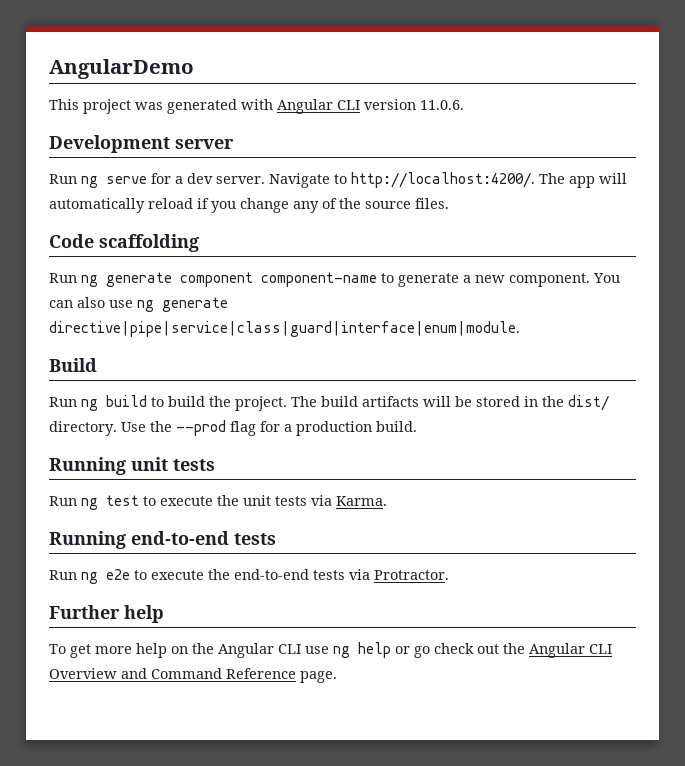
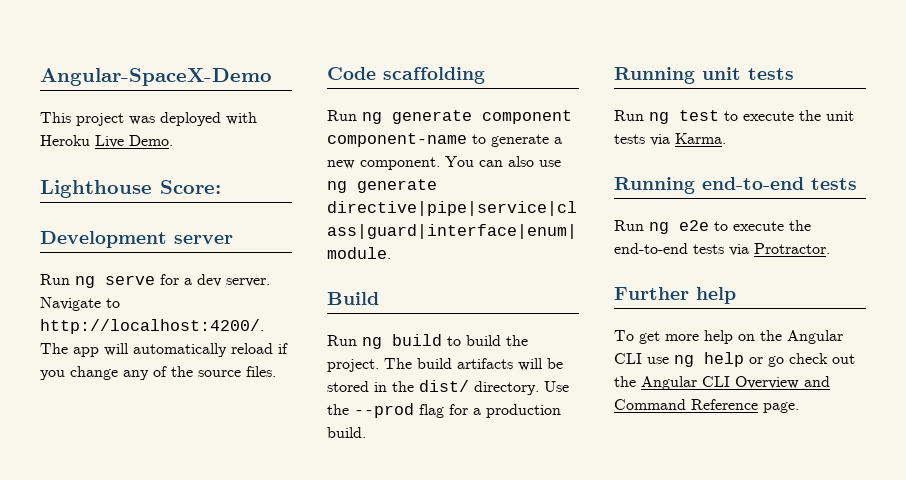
- AngularDemo
+ Angular-SpaceX-Demo
- This project was generated with Angular CLI version 11.0.6.
+ This project was deployed with Heroku Live Demo.
+ Lighthouse Score:

